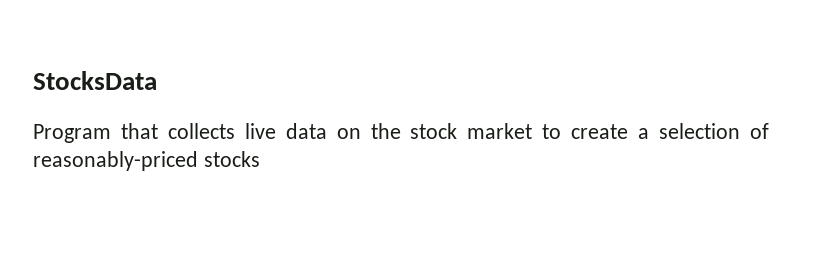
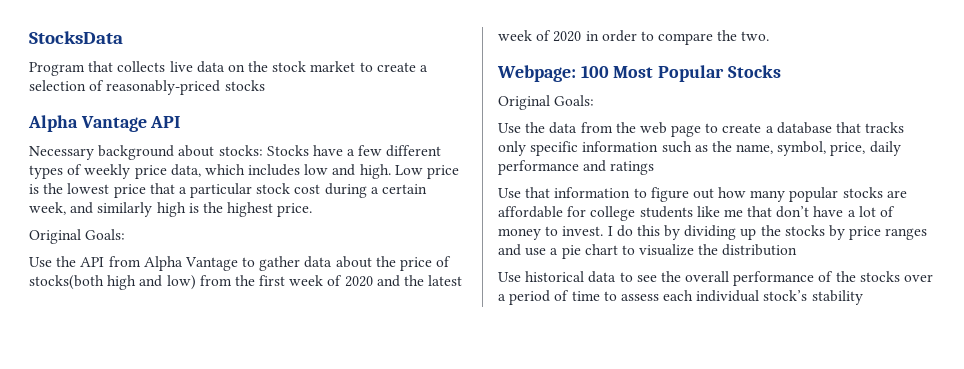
+ Alpha Vantage API
+ Necessary background about stocks: Stocks have a few different types of weekly price data, which includes low and high. Low price is the lowest price that a particular stock cost during a certain week, and similarly high is the highest price.
+ Original Goals:
+ Use the API from Alpha Vantage to gather data about the price of stocks(both high and low) from the first week of 2020 and the latest week of 2020 in order to compare the two.
+ Webpage: 100 Most Popular Stocks
+ Original Goals:
+ Use the data from the web page to create a database that tracks only specific information such as the name, symbol, price, daily performance and ratings
+ Use that information to figure out how many popular stocks are affordable for college students like me that don’t have a lot of money to invest. I do this by dividing up the stocks by price ranges and use a pie chart to visualize the distribution
+ Use historical data to see the overall performance of the stocks over a period of time to assess each individual stock’s stability

